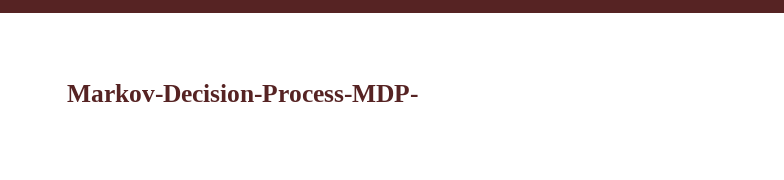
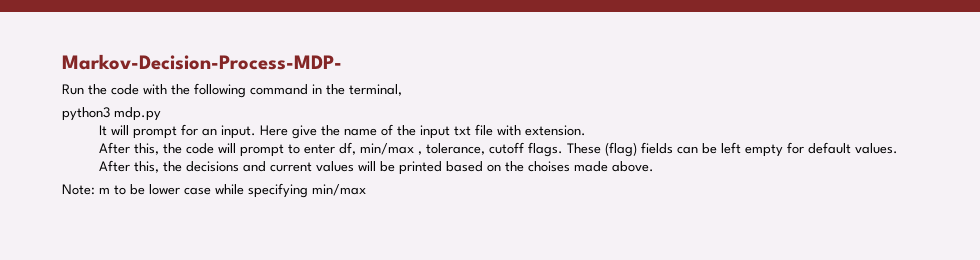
+ Run the code with the following command in the terminal,
+ python3 mdp.py
+ It will prompt for an input. Here give the name of the input txt file with extension.
+ After this, the code will prompt to enter df, min/max , tolerance, cutoff flags. These (flag) fields can be left empty for default values.
+ After this, the decisions and current values will be printed based on the choises made above.
+ Note: m to be lower case while specifying min/max

